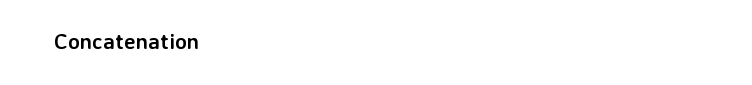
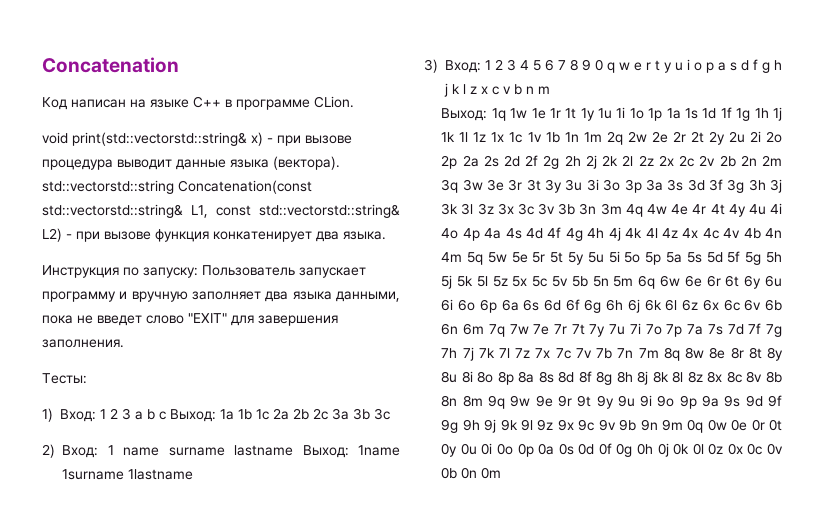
+ Код написан на языке C++ в программе CLion.
+ void print(std::vectorstd::string& x) - при вызове процедура выводит данные языка (вектора). std::vectorstd::string Concatenation(const std::vectorstd::string& L1, const std::vectorstd::string& L2) - при вызове функция конкатенирует два языка.
+ Инструкция по запуску: Пользователь запускает программу и вручную заполняет два языка данными, пока не введет слово "EXIT" для завершения заполнения.
+ Тесты:
+ 1) Вход: 1 2 3 a b c Выход: 1a 1b 1c 2a 2b 2c 3a 3b 3c
+ 2) Вход: 1 name surname lastname Выход: 1name 1surname 1lastname
+ 3) Вход: 1 2 3 4 5 6 7 8 9 0 q w e r t y u i o p a s d f g h j k l z x c v b n m
+ Выход: 1q 1w 1e 1r 1t 1y 1u 1i 1o 1p 1a 1s 1d 1f 1g 1h 1j 1k 1l 1z 1x 1c 1v 1b 1n 1m 2q 2w 2e 2r 2t 2y 2u 2i 2o 2p 2a 2s 2d 2f 2g 2h 2j 2k 2l 2z 2x 2c 2v 2b 2n 2m 3q 3w 3e 3r 3t 3y 3u 3i 3o 3p 3a 3s 3d 3f 3g 3h 3j 3k 3l 3z 3x 3c 3v 3b 3n 3m 4q 4w 4e 4r 4t 4y 4u 4i 4o 4p 4a 4s 4d 4f 4g 4h 4j 4k 4l 4z 4x 4c 4v 4b 4n 4m 5q 5w 5e 5r 5t 5y 5u 5i 5o 5p 5a 5s 5d 5f 5g 5h 5j 5k 5l 5z 5x 5c 5v 5b 5n 5m 6q 6w 6e 6r 6t 6y 6u 6i 6o 6p 6a 6s 6d 6f 6g 6h 6j 6k 6l 6z 6x 6c 6v 6b 6n 6m 7q 7w 7e 7r 7t 7y 7u 7i 7o 7p 7a 7s 7d 7f 7g 7h 7j 7k 7l 7z 7x 7c 7v 7b 7n 7m 8q 8w 8e 8r 8t 8y 8u 8i 8o 8p 8a 8s 8d 8f 8g 8h 8j 8k 8l 8z 8x 8c 8v 8b 8n 8m 9q 9w 9e 9r 9t 9y 9u 9i 9o 9p 9a 9s 9d 9f 9g 9h 9j 9k 9l 9z 9x 9c 9v 9b 9n 9m 0q 0w 0e 0r 0t 0y 0u 0i 0o 0p 0a 0s 0d 0f 0g 0h 0j 0k 0l 0z 0x 0c 0v 0b 0n 0m

